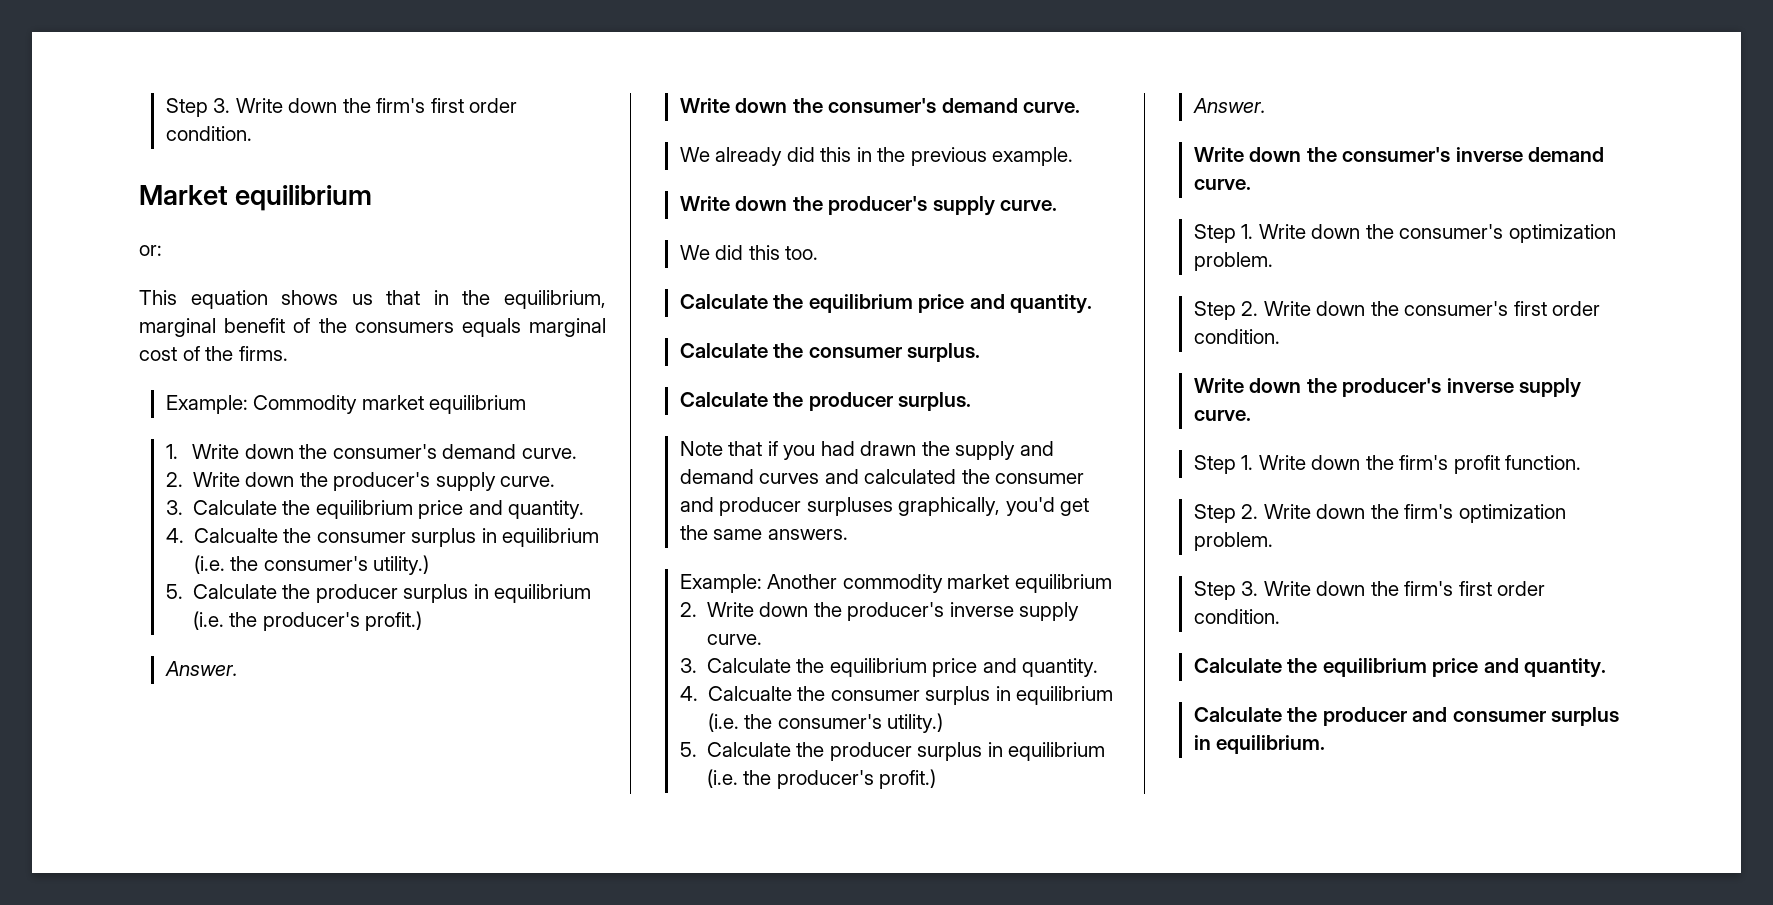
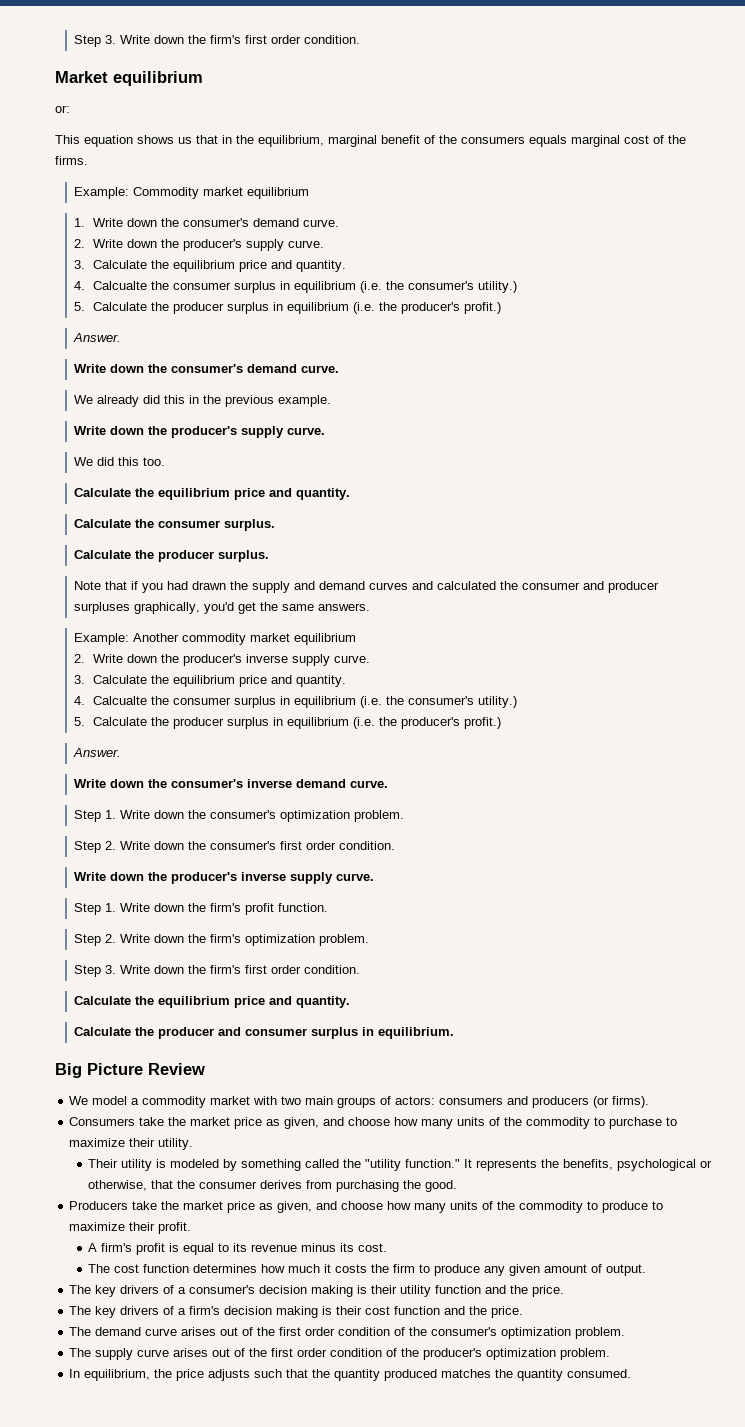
+ Big Picture Review
+ We model a commodity market with two main groups of actors: consumers and producers (or firms).
+ Consumers take the market price as given, and choose how many units of the commodity to purchase to maximize their utility.
+ Their utility is modeled by something called the "utility function." It represents the benefits, psychological or otherwise, that the consumer derives from purchasing the good.
+ Producers take the market price as given, and choose how many units of the commodity to produce to maximize their profit.
+ A firm's profit is equal to its revenue minus its cost.
+ The cost function determines how much it costs the firm to produce any given amount of output.
+ The key drivers of a consumer's decision making is their utility function and the price.
+ The key drivers of a firm's decision making is their cost function and the price.
+ The demand curve arises out of the first order condition of the consumer's optimization problem.
+ The supply curve arises out of the first order condition of the producer's optimization problem.
+ In equilibrium, the price adjusts such that the quantity produced matches the quantity consumed.

